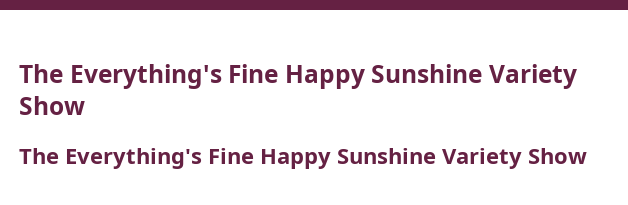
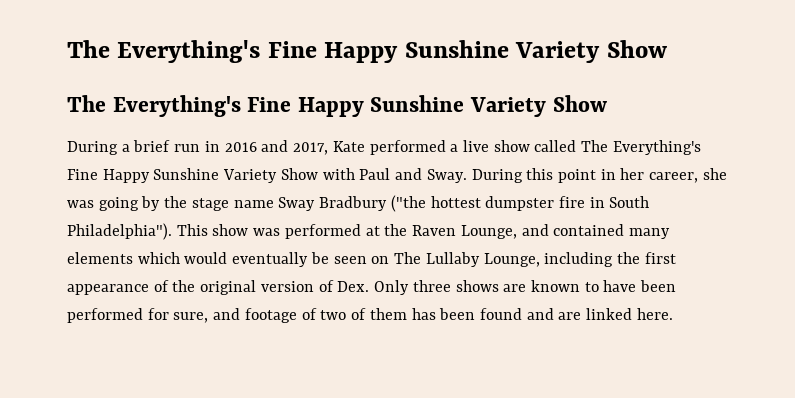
+ During a brief run in 2016 and 2017, Kate performed a live show called The Everything's Fine Happy Sunshine Variety Show with Paul and Sway. During this point in her career, she was going by the stage name Sway Bradbury ("the hottest dumpster fire in South Philadelphia"). This show was performed at the Raven Lounge, and contained many elements which would eventually be seen on The Lullaby Lounge, including the first appearance of the original version of Dex. Only three shows are known to have been performed for sure, and footage of two of them has been found and are linked here.

